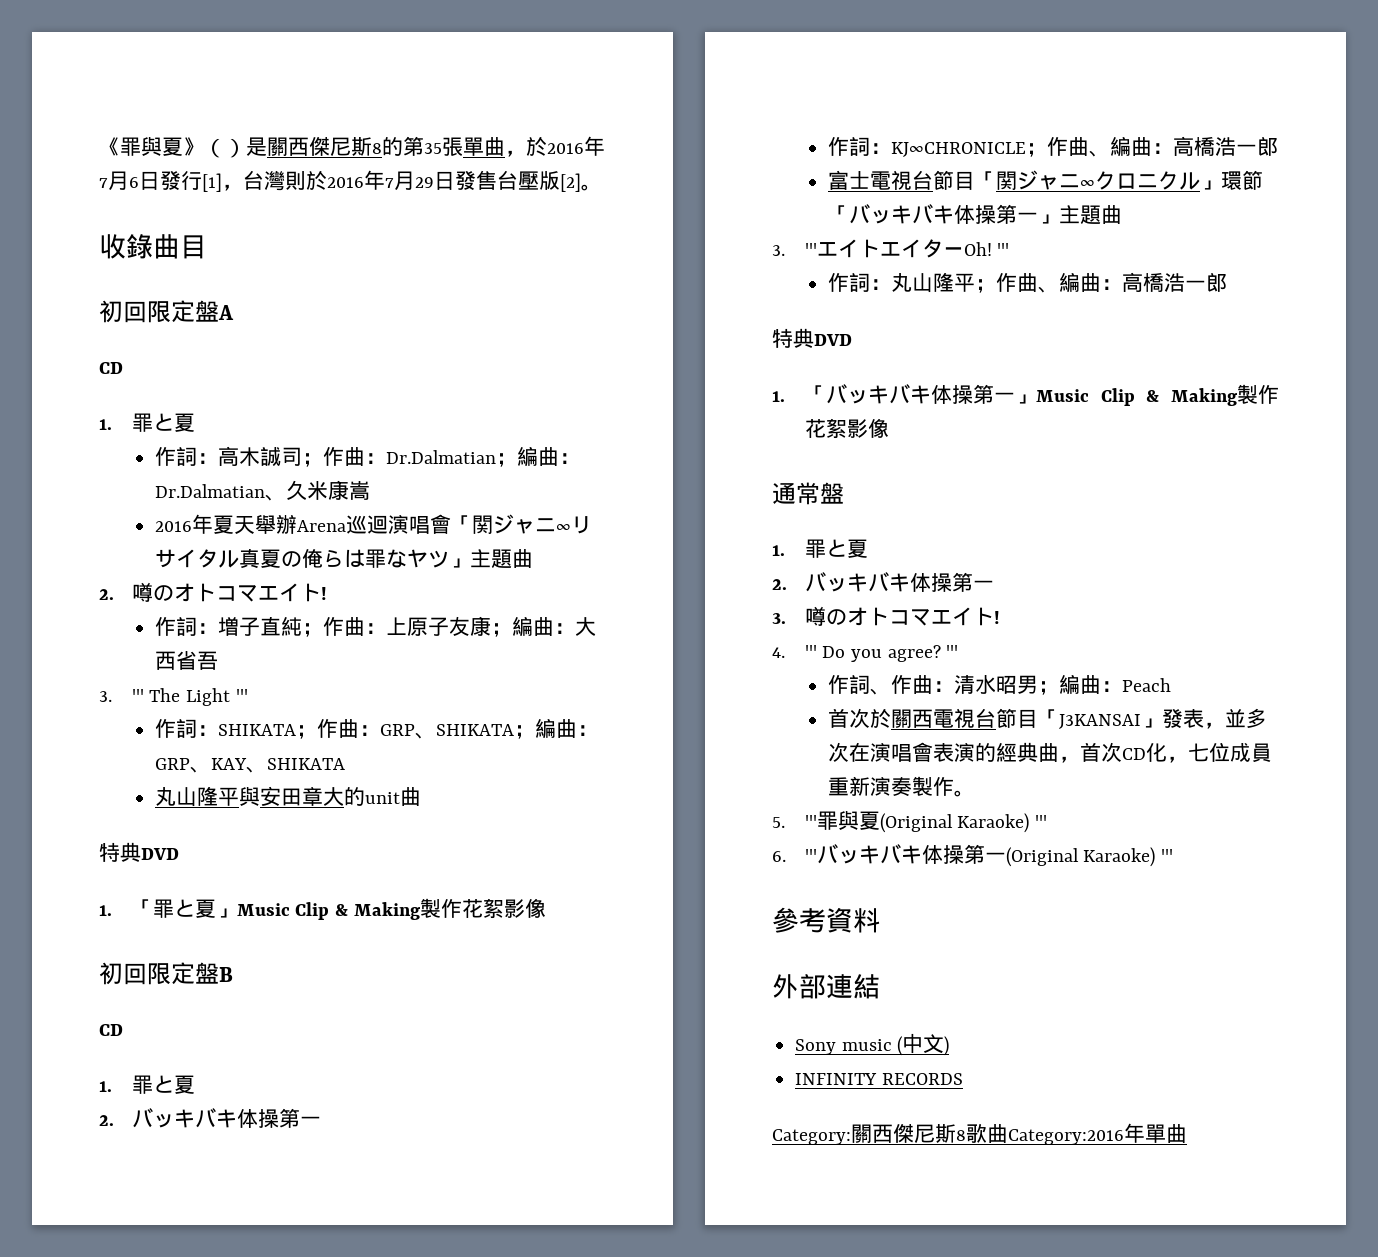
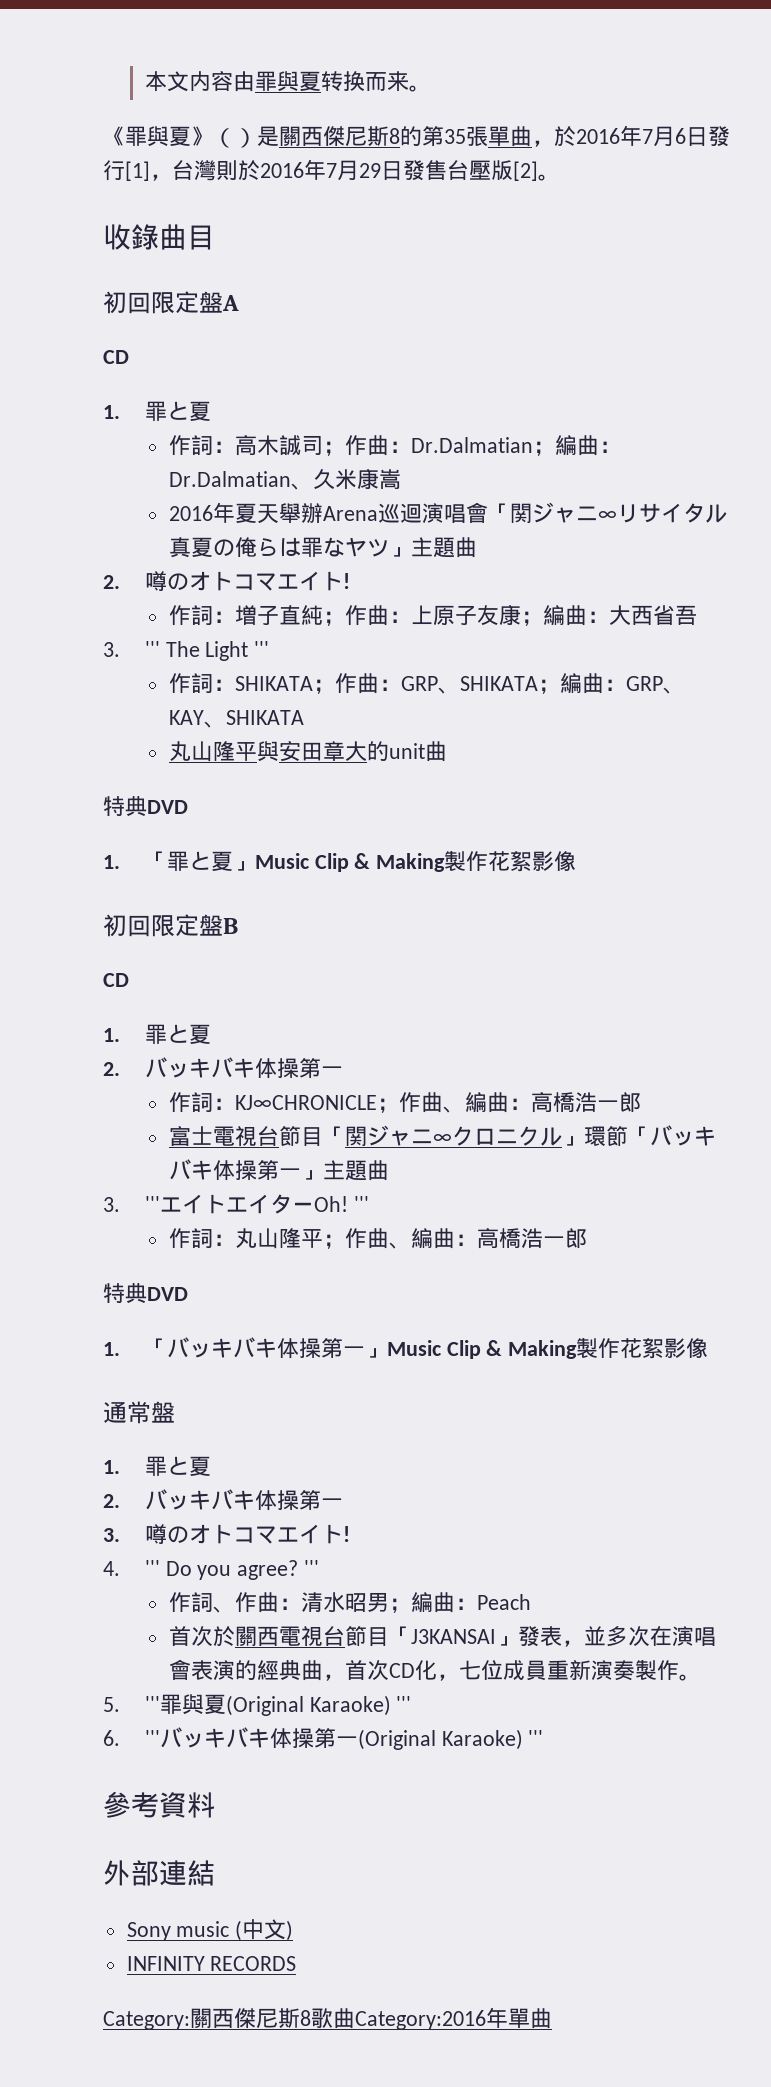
+ 本文内容由罪與夏转换而来。

